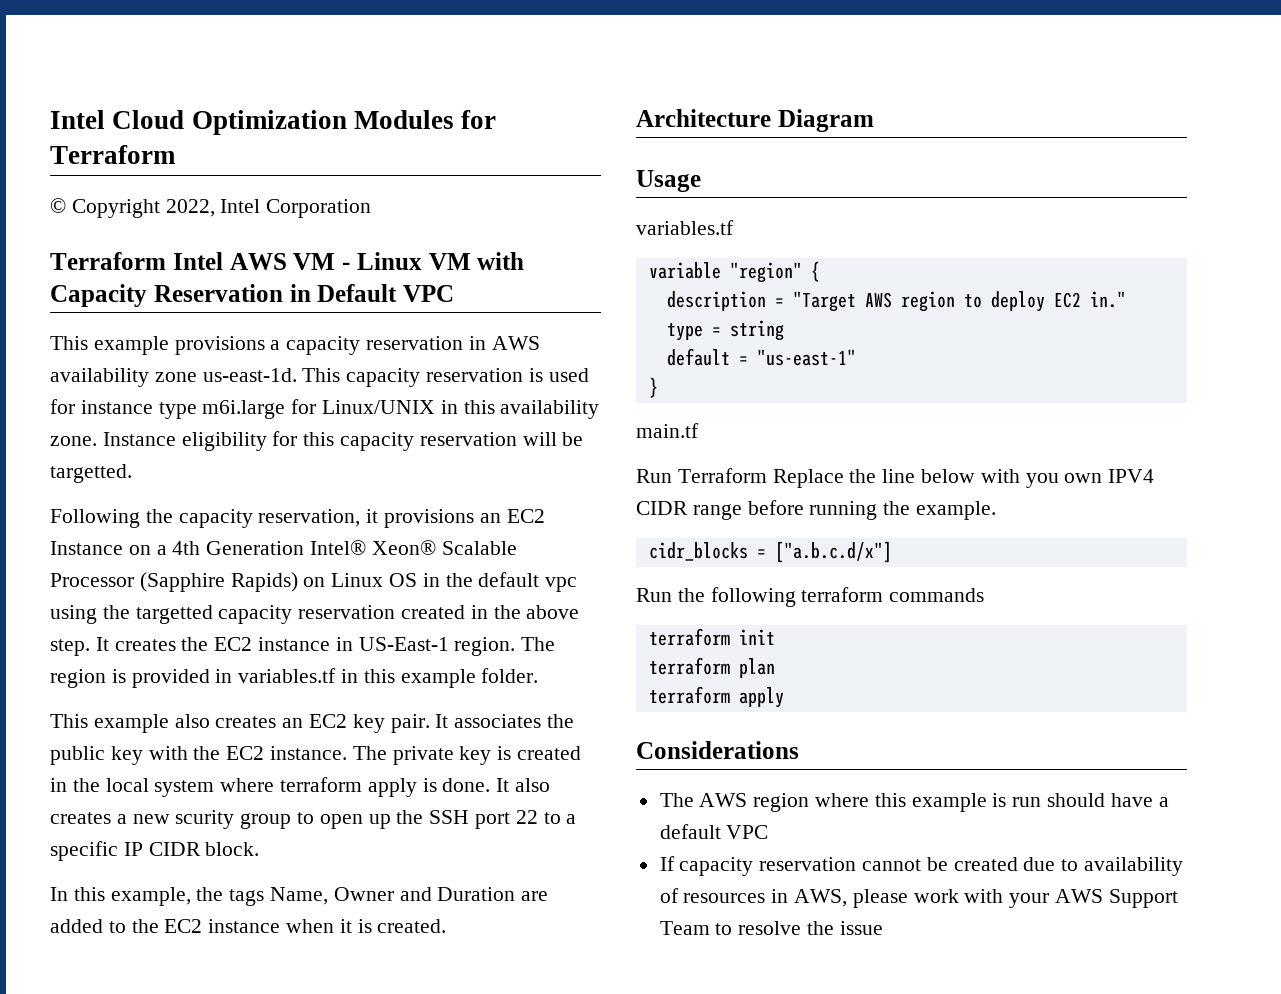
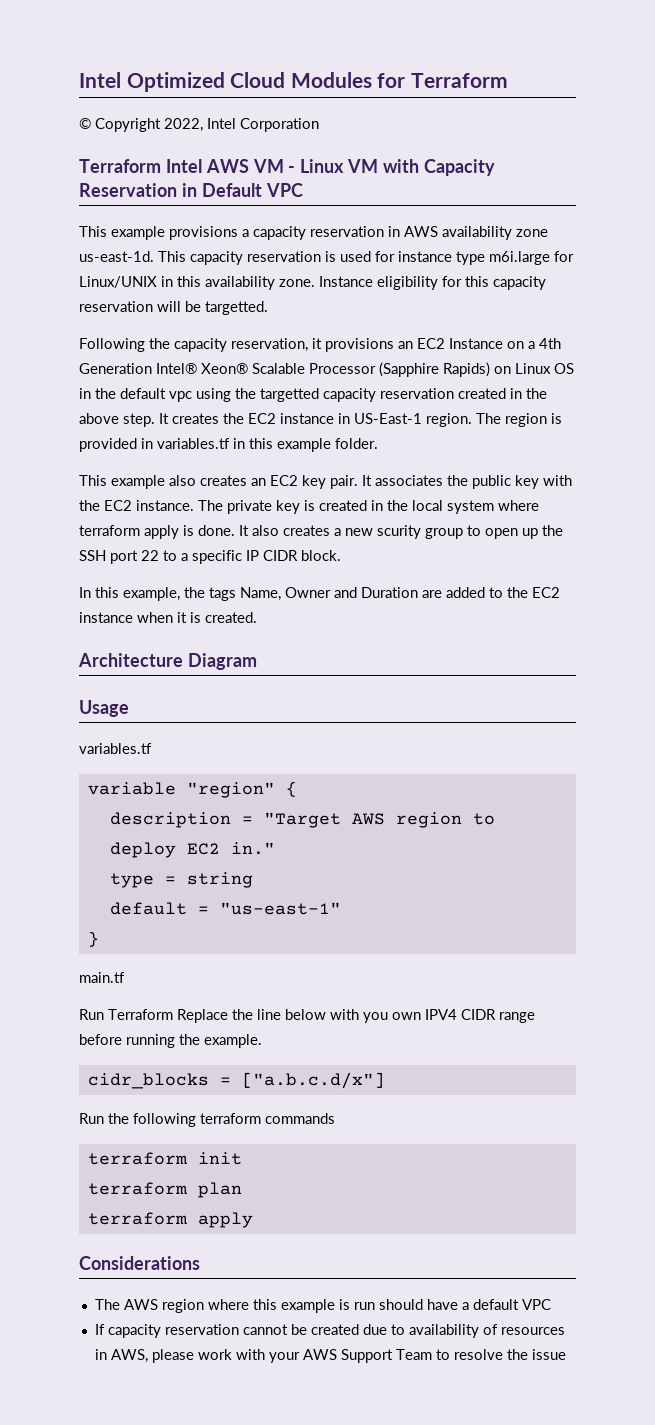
- Intel Cloud Optimization Modules for Terraform
+ Intel Optimized Cloud Modules for Terraform

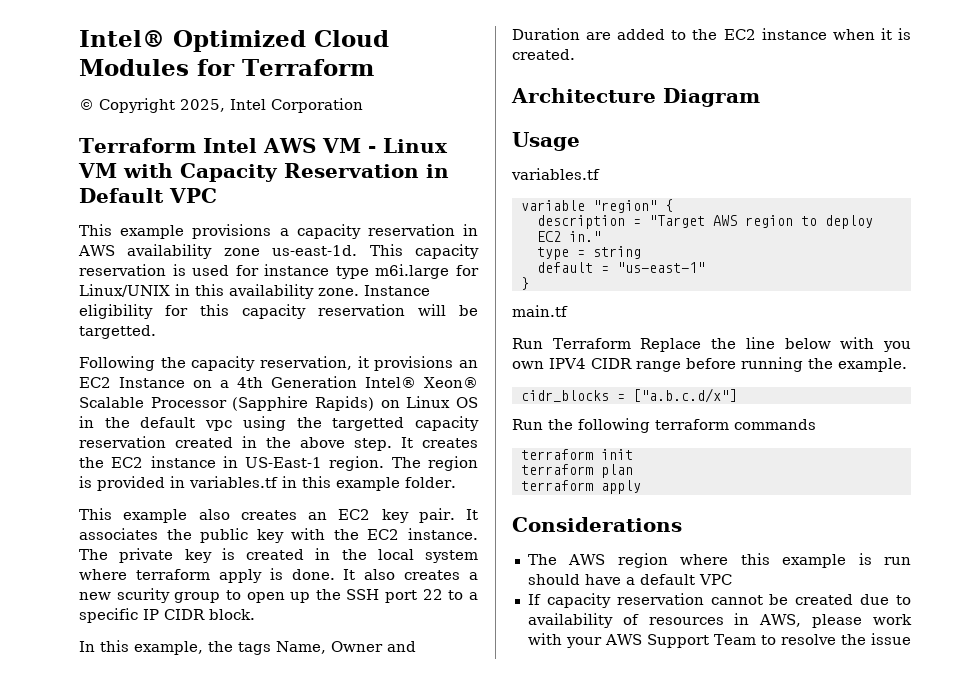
- Intel Optimized Cloud Modules for Terraform
+ Intel® Optimized Cloud Modules for Terraform
- © Copyright 2022, Intel Corporation
+ © Copyright 2025, Intel Corporation

